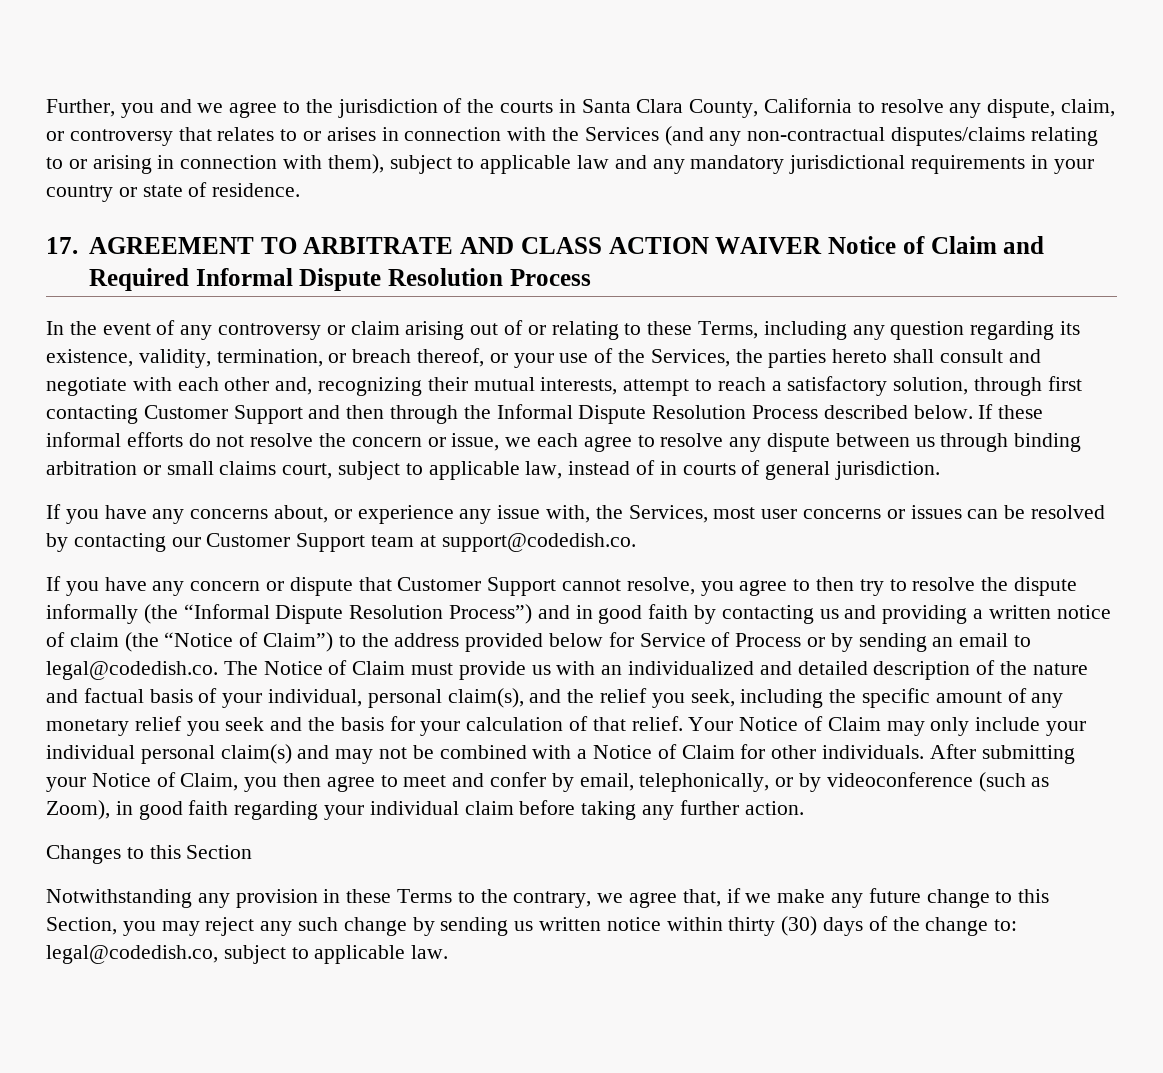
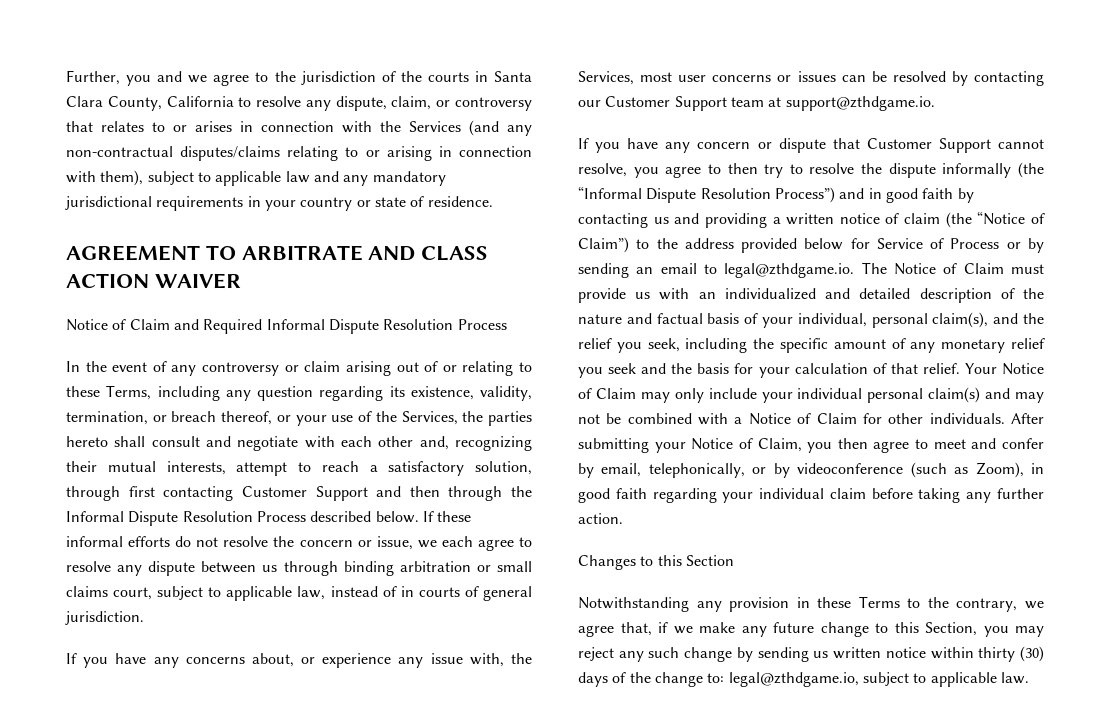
- 17. AGREEMENT TO ARBITRATE AND CLASS ACTION WAIVER Notice of Claim and Required Informal Dispute Resolution Process
+ AGREEMENT TO ARBITRATE AND CLASS ACTION WAIVER
+ Notice of Claim and Required Informal Dispute Resolution Process
- If you have any concerns about, or experience any issue with, the Services, most user concerns or issues can be resolved by contacting our Customer Support team at support@codedish.co.
+ If you have any concerns about, or experience any issue with, the Services, most user concerns or issues can be resolved by contacting our Customer Support team at support@zthdgame.io.
- If you have any concern or dispute that Customer Support cannot resolve, you agree to then try to resolve the dispute informally (the “Informal Dispute Resolution Process”) and in good faith by contacting us and providing a written notice of claim (the “Notice of Claim”) to the address provided below for Service of Process or by sending an email to legal@codedish.co. The Notice of Claim must provide us with an individualized and detailed description of the nature and factual basis of your individual, personal claim(s), and the relief you seek, including the specific amount of any monetary relief you seek and the basis for your calculation of that relief.
+ If you have any concern or dispute that Customer Support cannot resolve, you agree to then try to resolve the dispute informally (the “Informal Dispute Resolution Process”) and in good faith by contacting us and providing a written notice of claim (the “Notice of Claim”) to the address provided below for Service of Process or by sending an email to legal@zthdgame.io. The Notice of Claim must provide us with an individualized and detailed description of the nature and factual basis of your individual, personal claim(s), and the relief you seek, including the specific amount of any monetary relief you seek and the basis for your calculation of that relief.
- Notwithstanding any provision in these Terms to the contrary, we agree that, if we make any future change to this Section, you may reject any such change by sending us written notice within thirty (30) days of the change to: legal@codedish.co, subject to applicable law.
+ Notwithstanding any provision in these Terms to the contrary, we agree that, if we make any future change to this Section, you may reject any such change by sending us written notice within thirty (30) days of the change to: legal@zthdgame.io, subject to applicable law.

